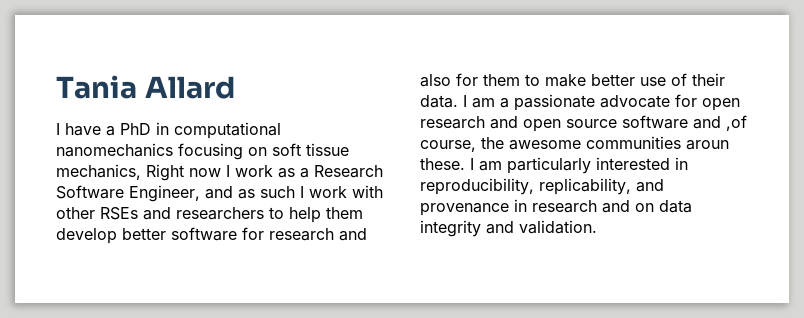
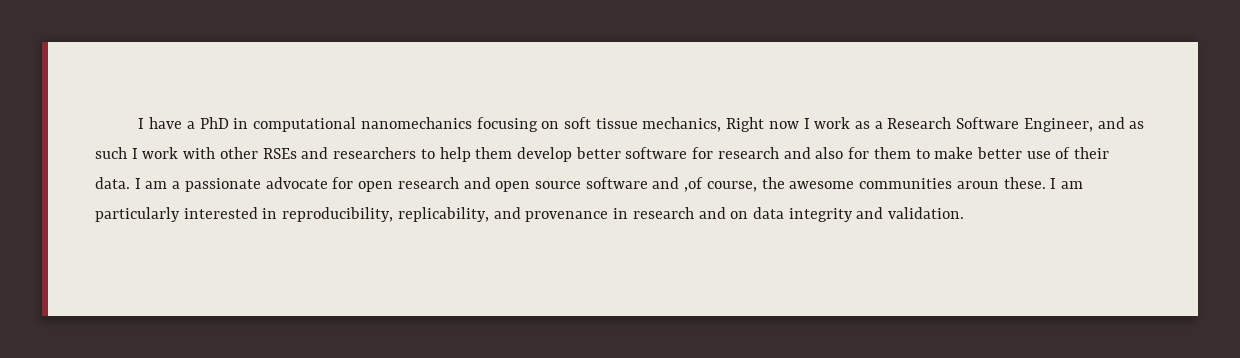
- Tania Allard

